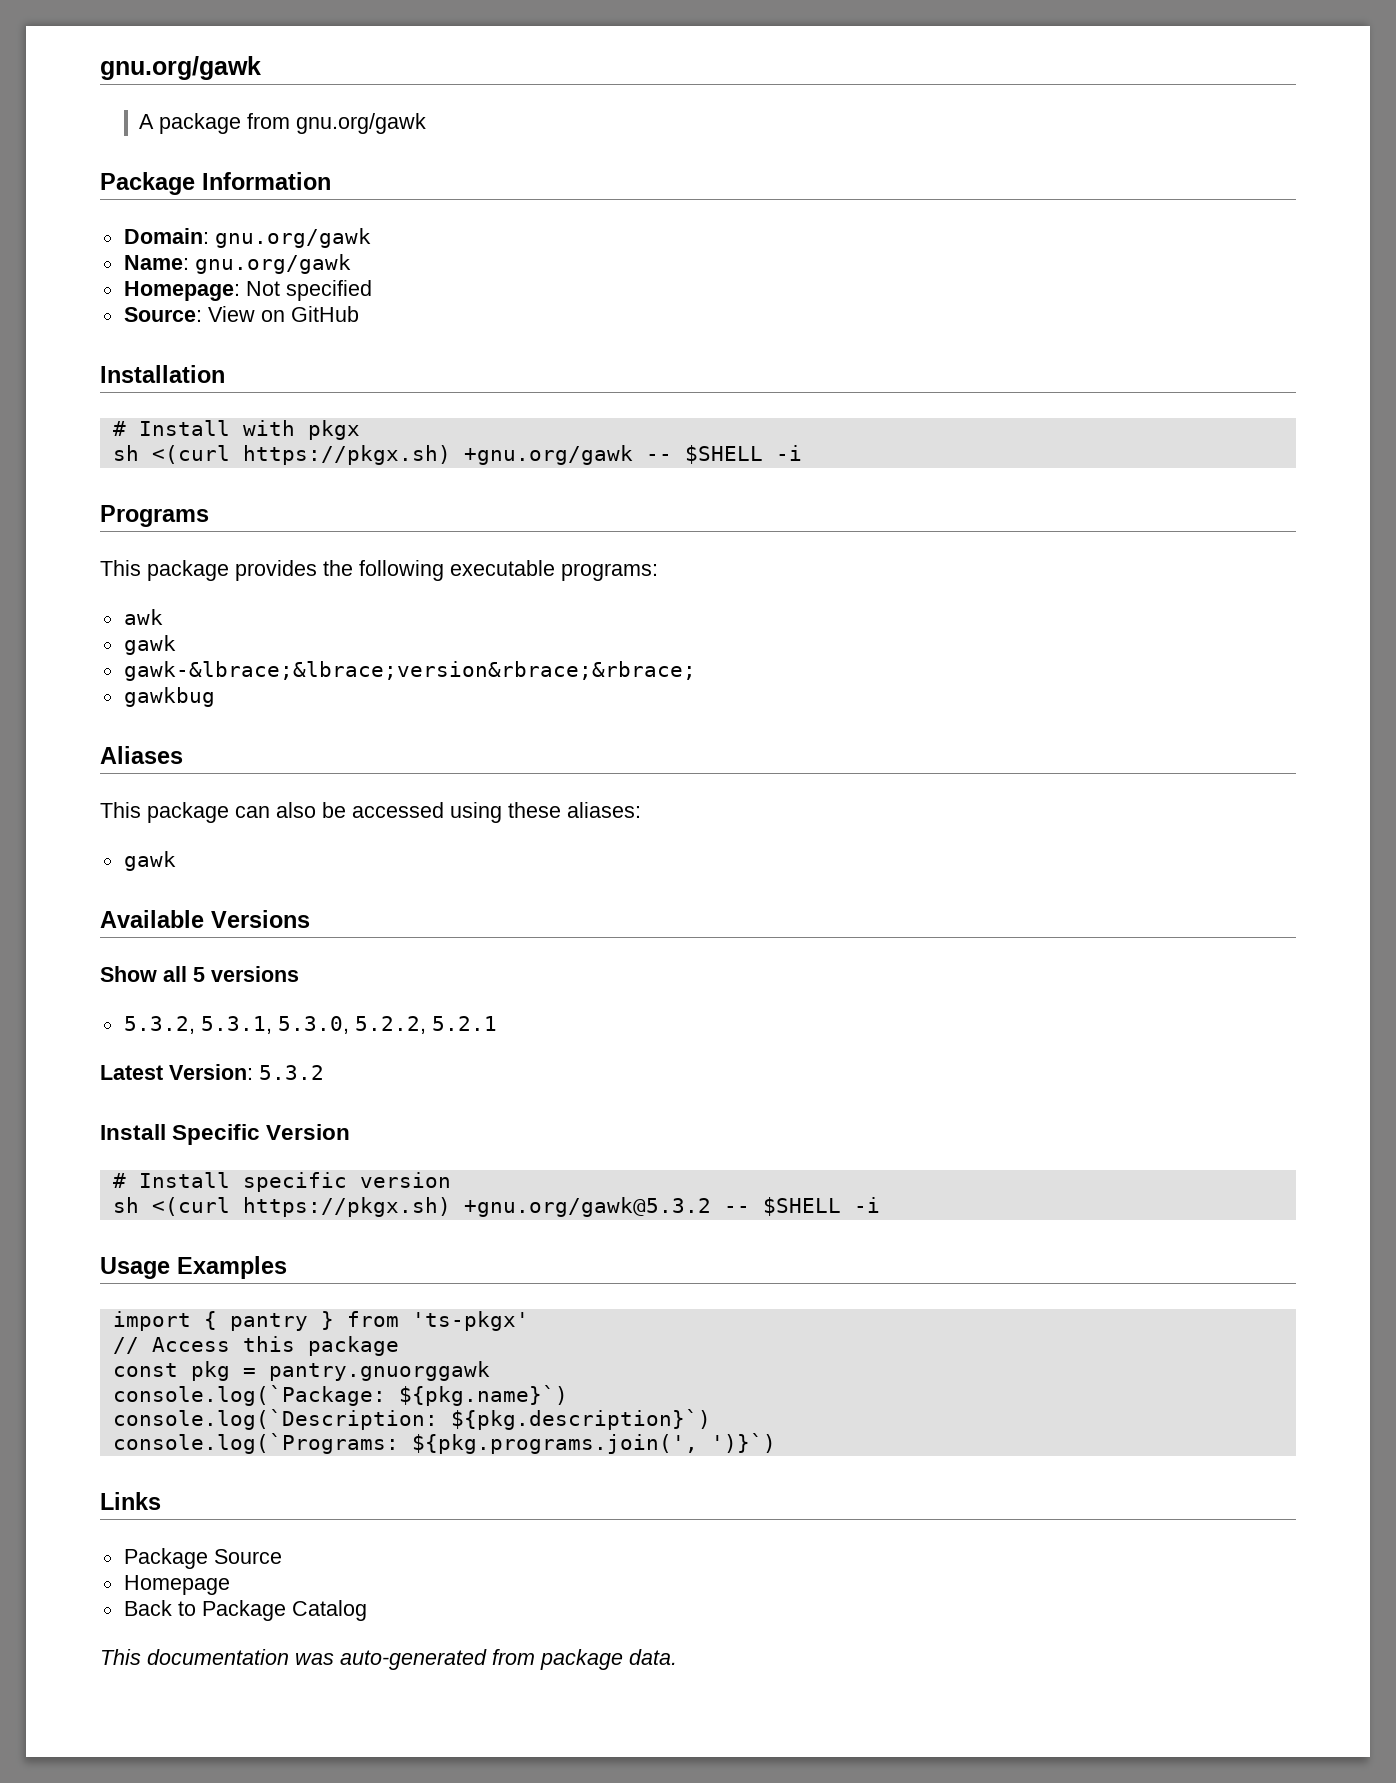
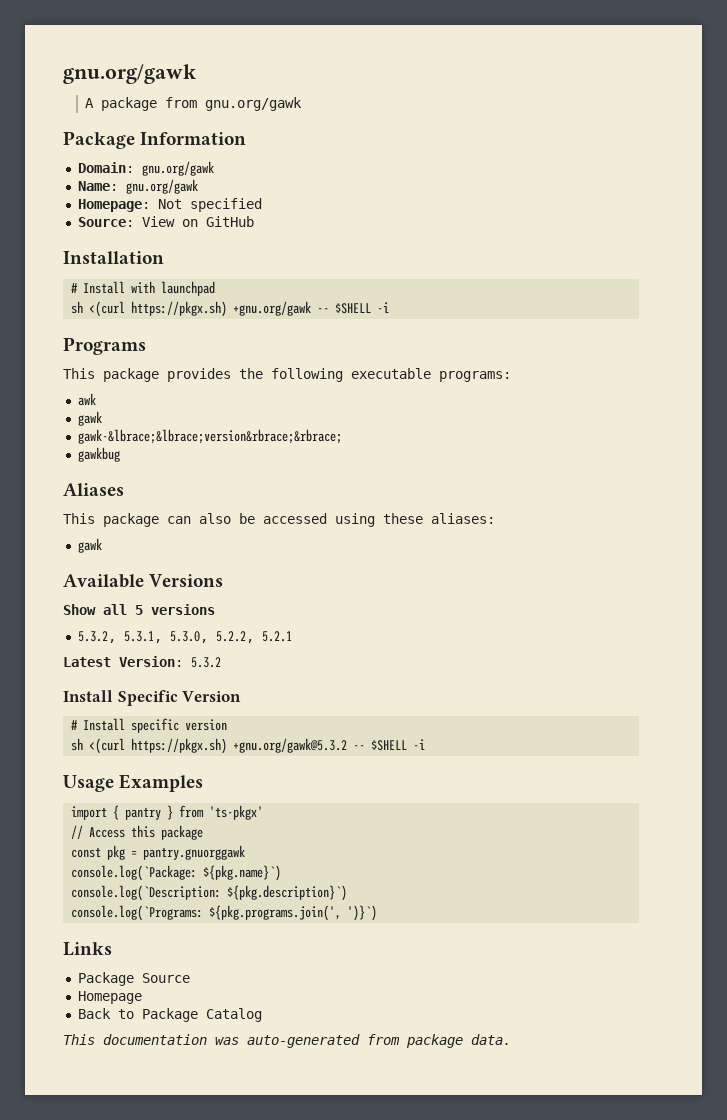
- # Install with pkgx
+ # Install with launchpad

